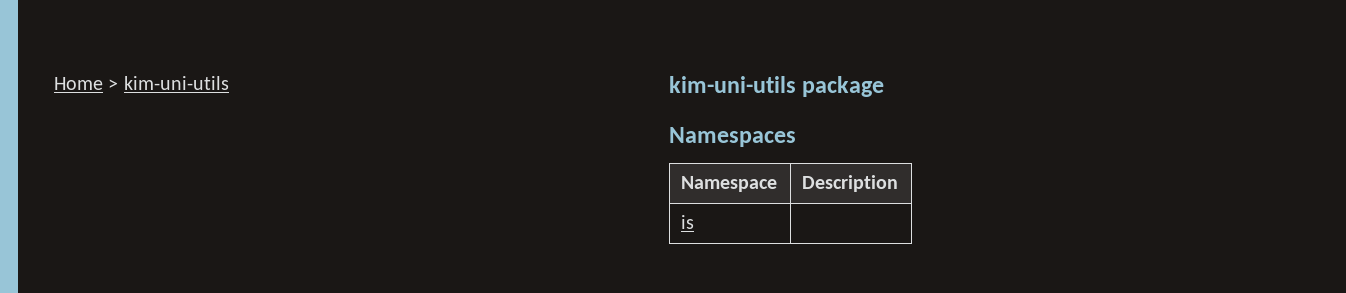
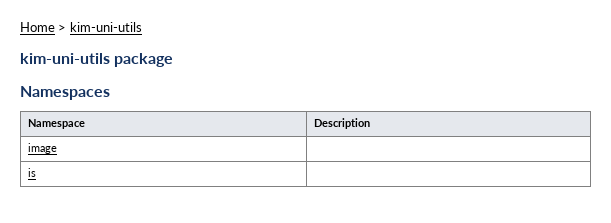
+ image |

